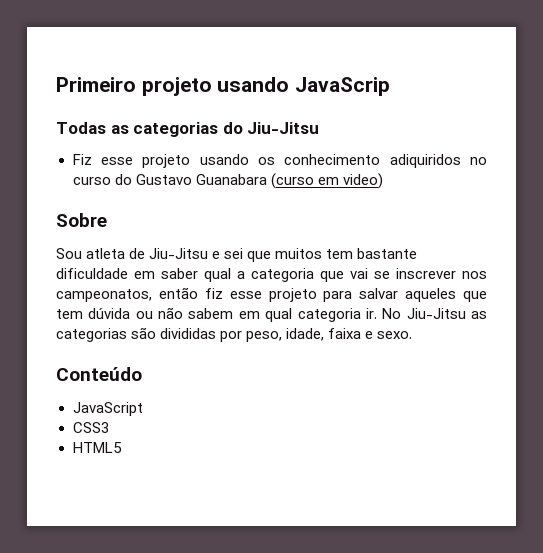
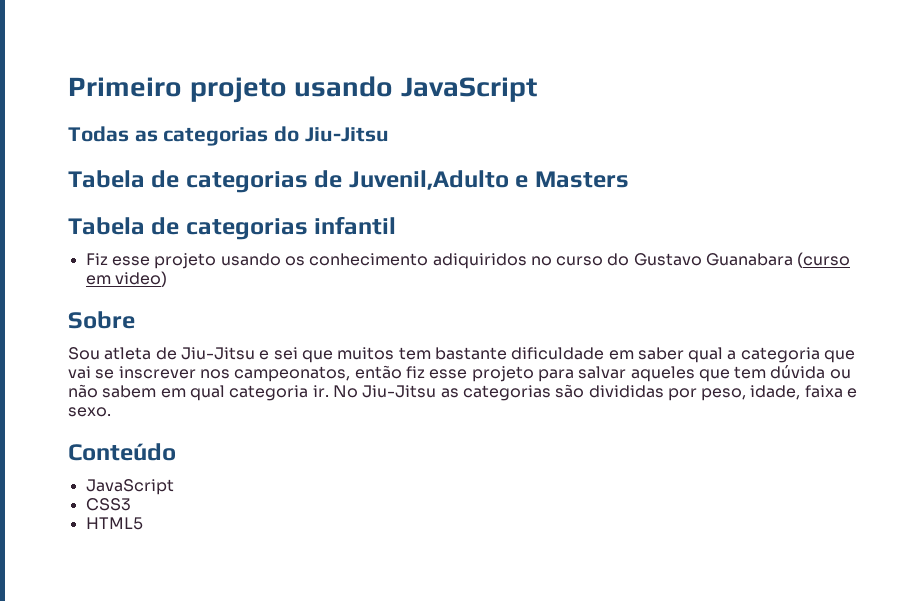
- Primeiro projeto usando JavaScrip
+ Primeiro projeto usando JavaScript
+ Tabela de categorias de Juvenil,Adulto e Masters
+ Tabela de categorias infantil

